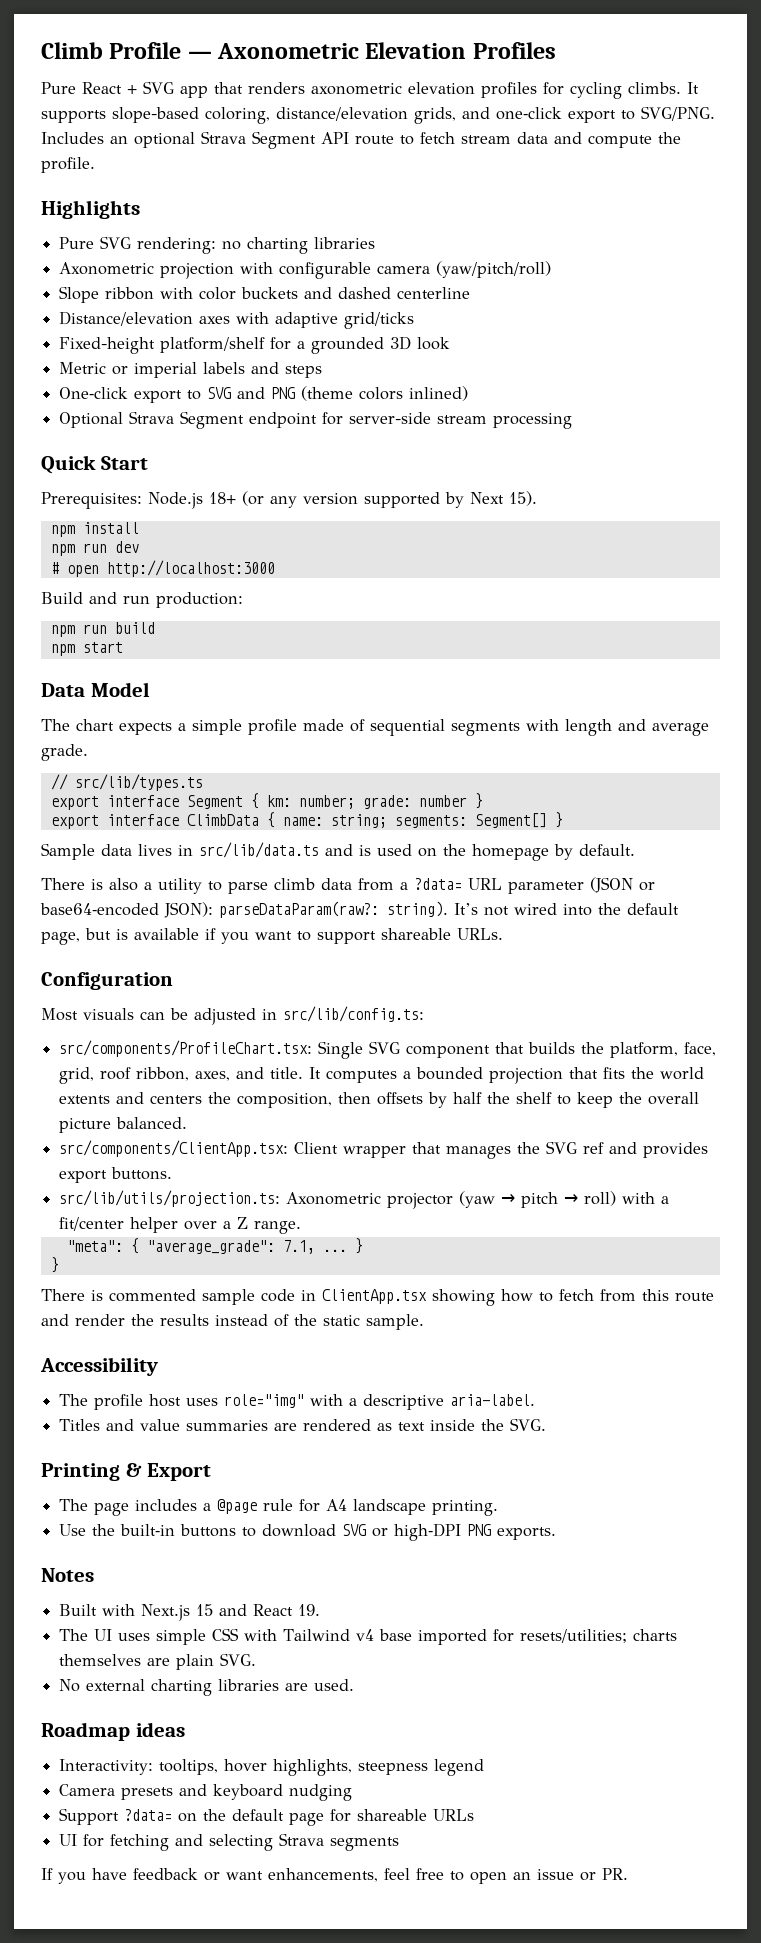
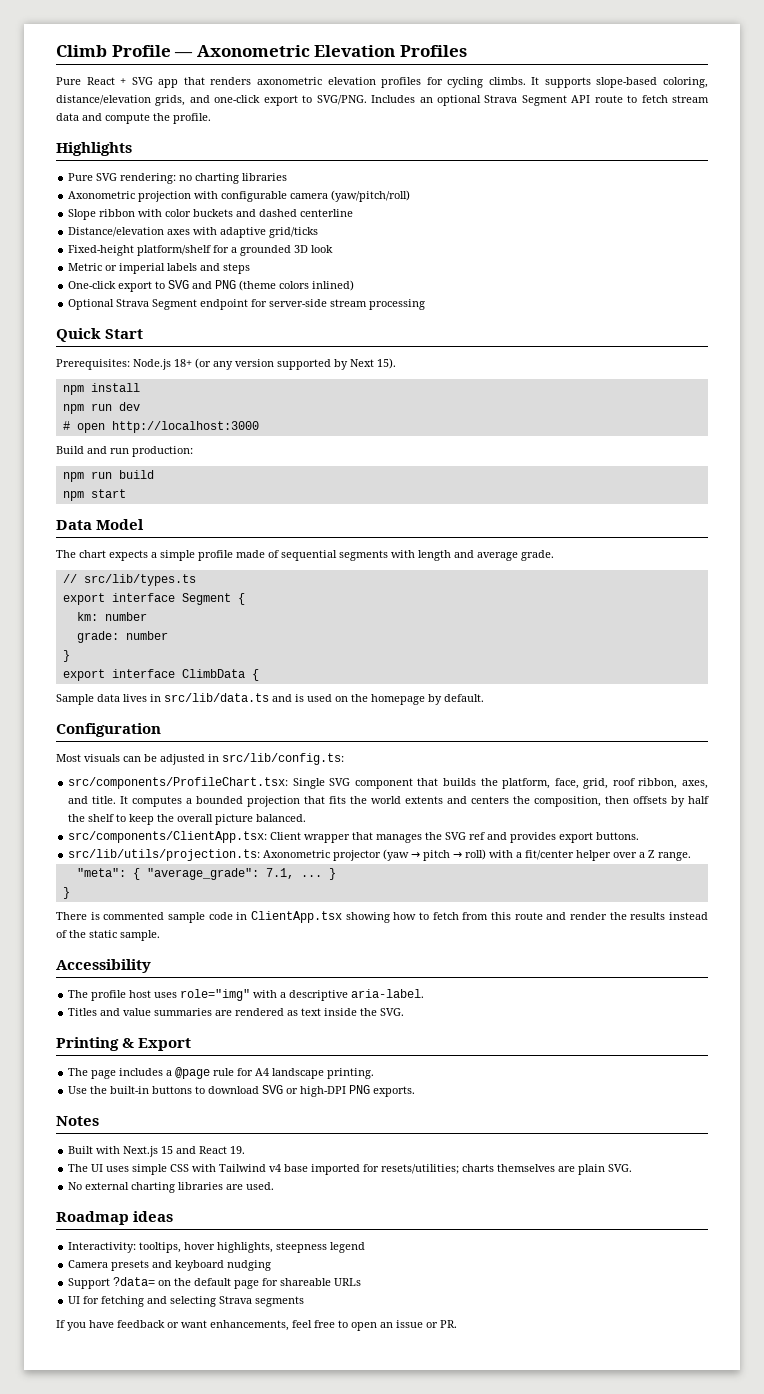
- export interface Segment { km: number; grade: number }
+ export interface Segment {
+ km: number
+ grade: number
+ }
- export interface ClimbData { name: string; segments: Segment[] }
+ export interface ClimbData {
- There is also a utility to parse climb data from a ?data= URL parameter (JSON or base64‑encoded JSON): parseDataParam(raw?: string). It’s not wired into the default page, but is available if you want to support shareable URLs.

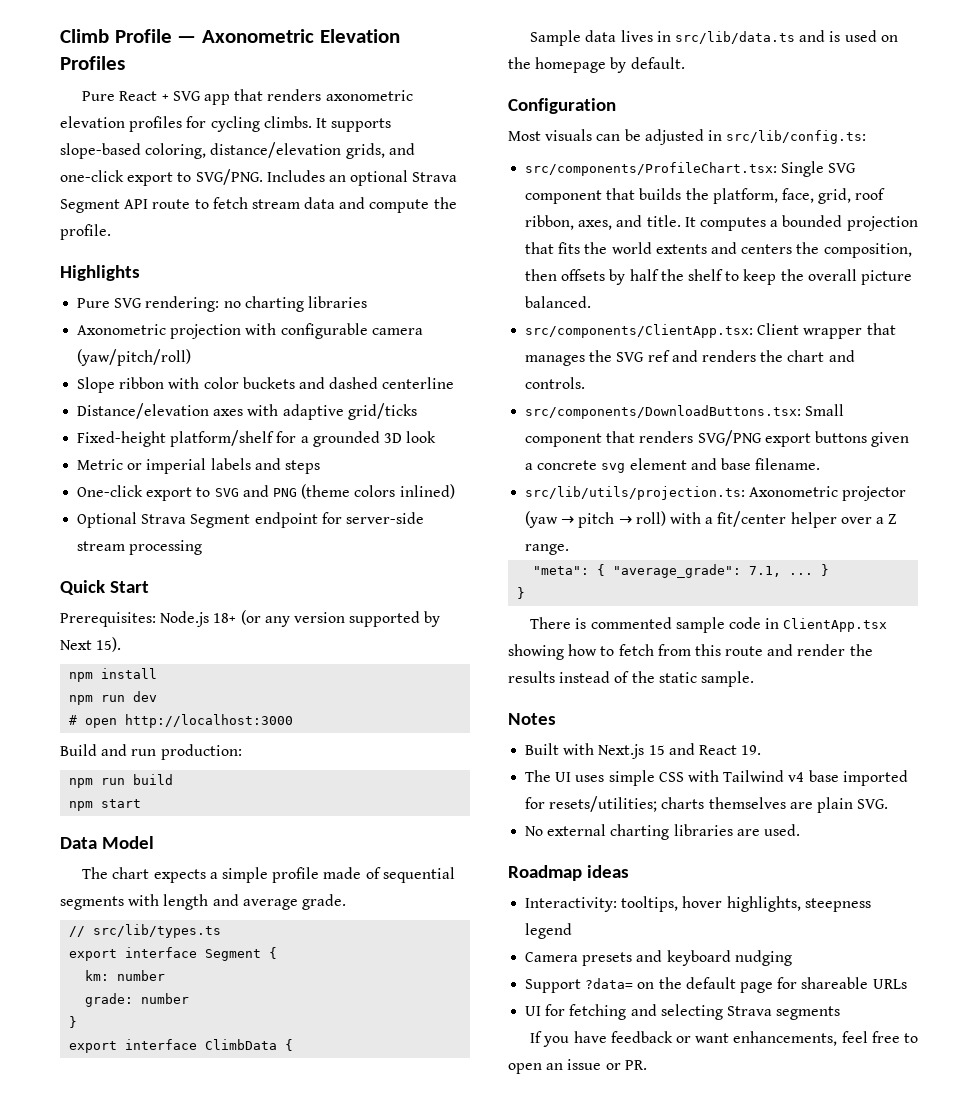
- src/components/ClientApp.tsx: Client wrapper that manages the SVG ref and provides export buttons.
+ src/components/ClientApp.tsx: Client wrapper that manages the SVG ref and renders the chart and controls.
+ src/components/DownloadButtons.tsx: Small component that renders SVG/PNG export buttons given a concrete svg element and base filename.
- Accessibility
- The profile host uses role="img" with a descriptive aria-label.
- Titles and value summaries are rendered as text inside the SVG.
- Printing & Export
- The page includes a @page rule for A4 landscape printing.
- Use the built‑in buttons to download SVG or high‑DPI PNG exports.

